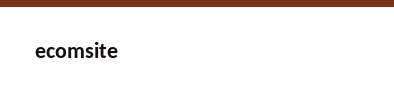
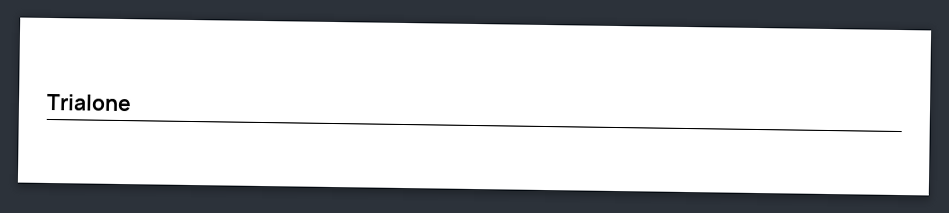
- ecomsite
+ Trialone

